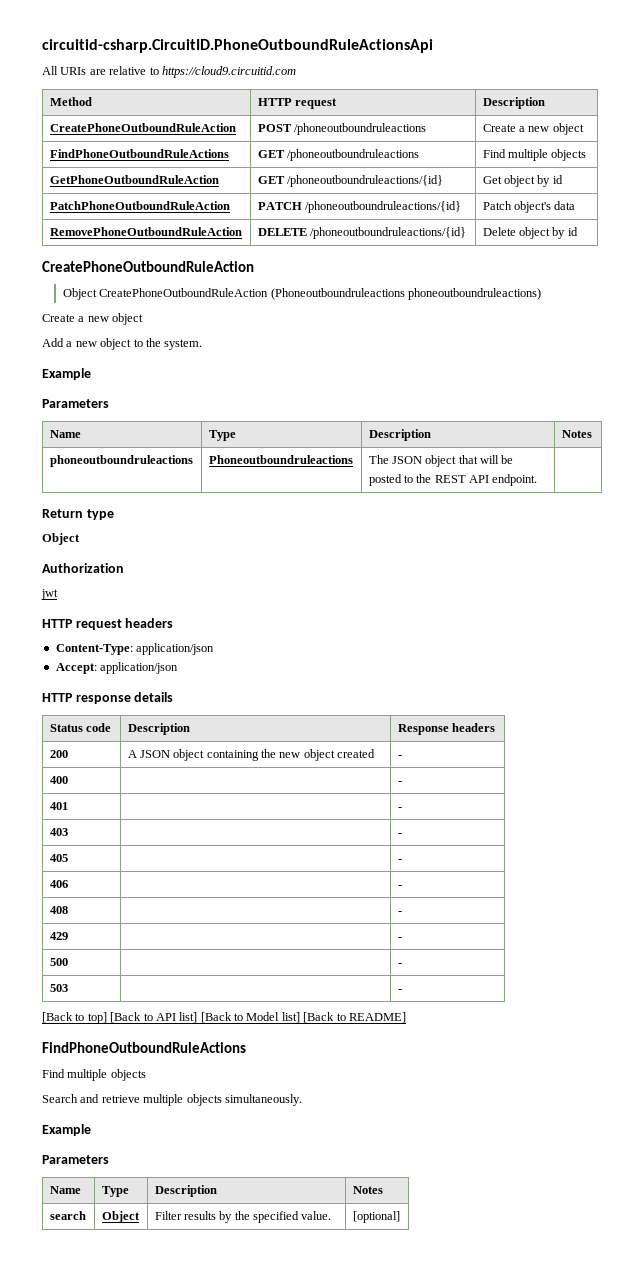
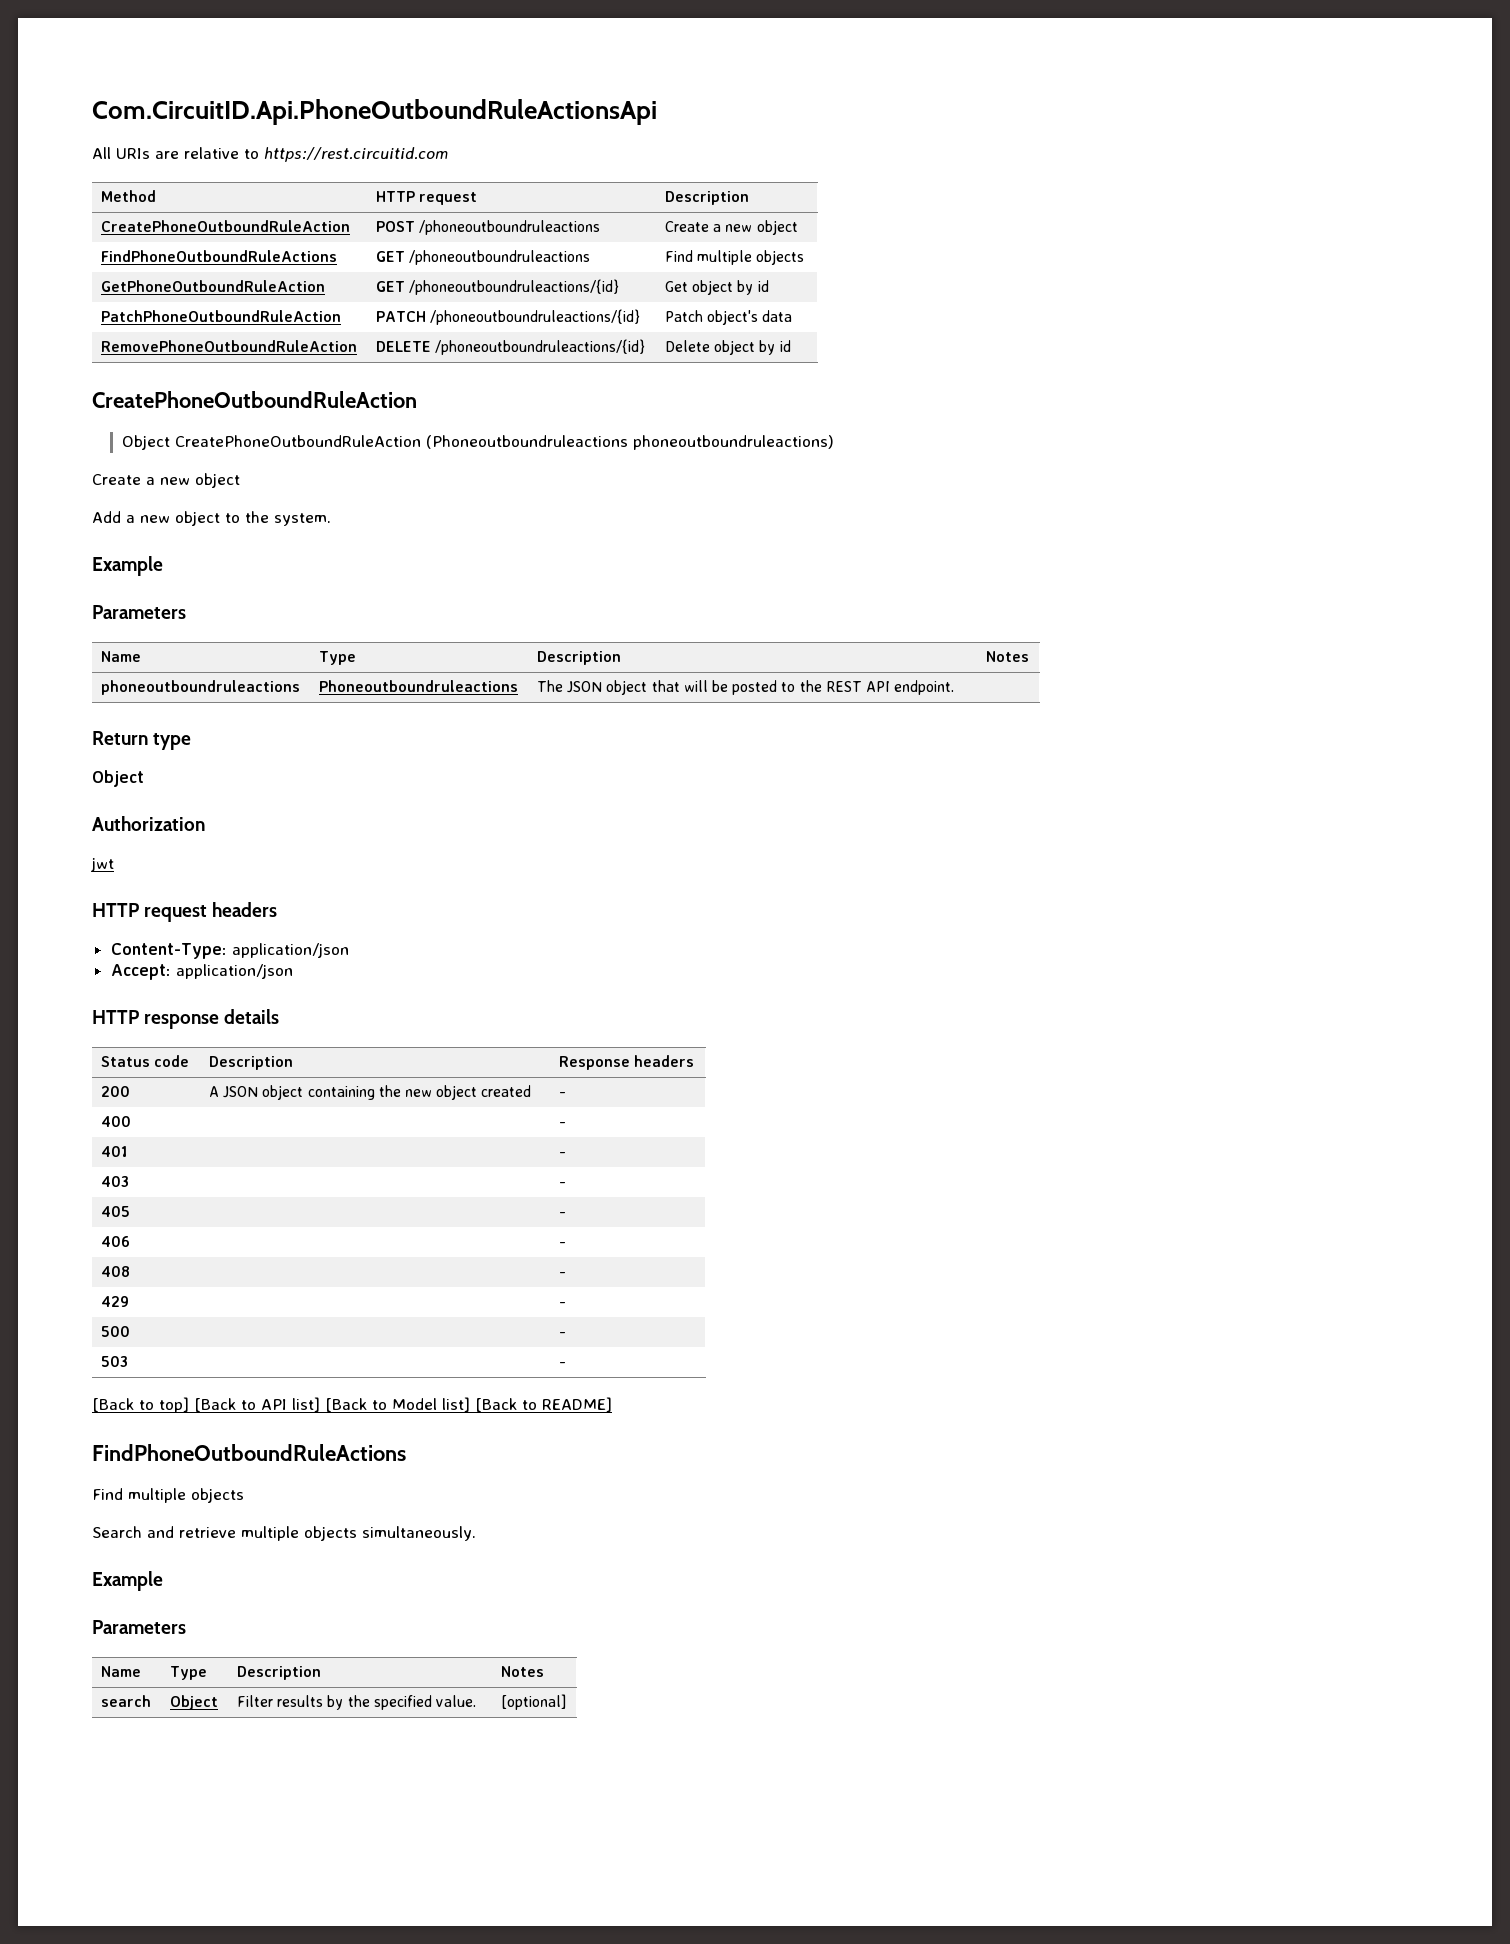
- circuitid-csharp.CircuitID.PhoneOutboundRuleActionsApi
+ Com.CircuitID.Api.PhoneOutboundRuleActionsApi
- All URIs are relative to https://cloud9.circuitid.com
+ All URIs are relative to https://rest.circuitid.com

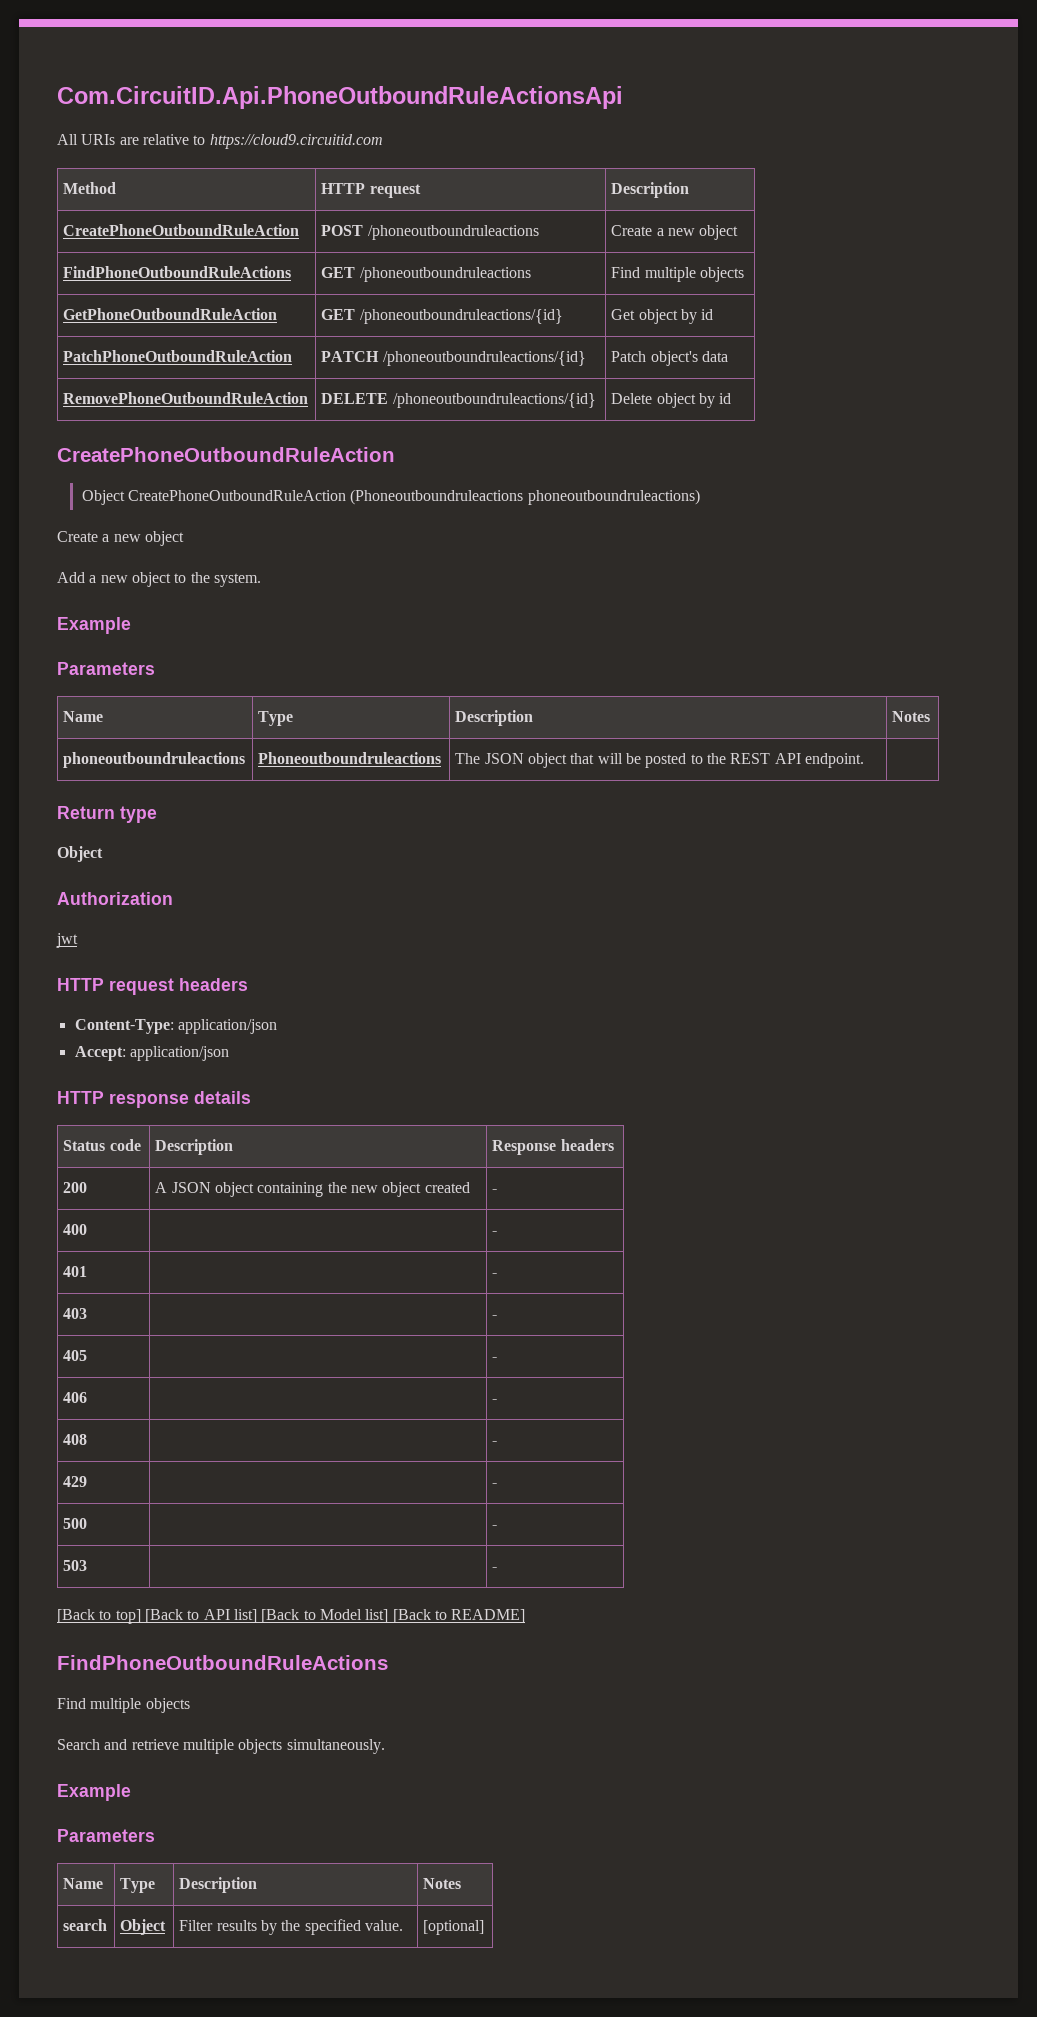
- All URIs are relative to https://rest.circuitid.com
+ All URIs are relative to https://cloud9.circuitid.com

